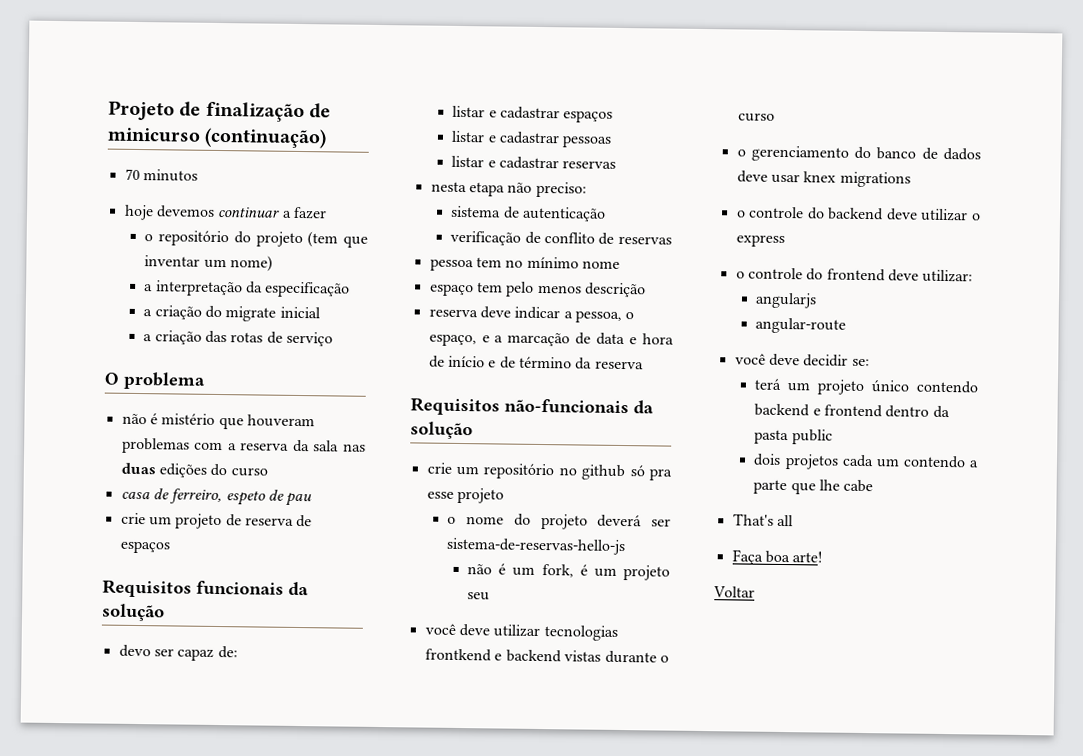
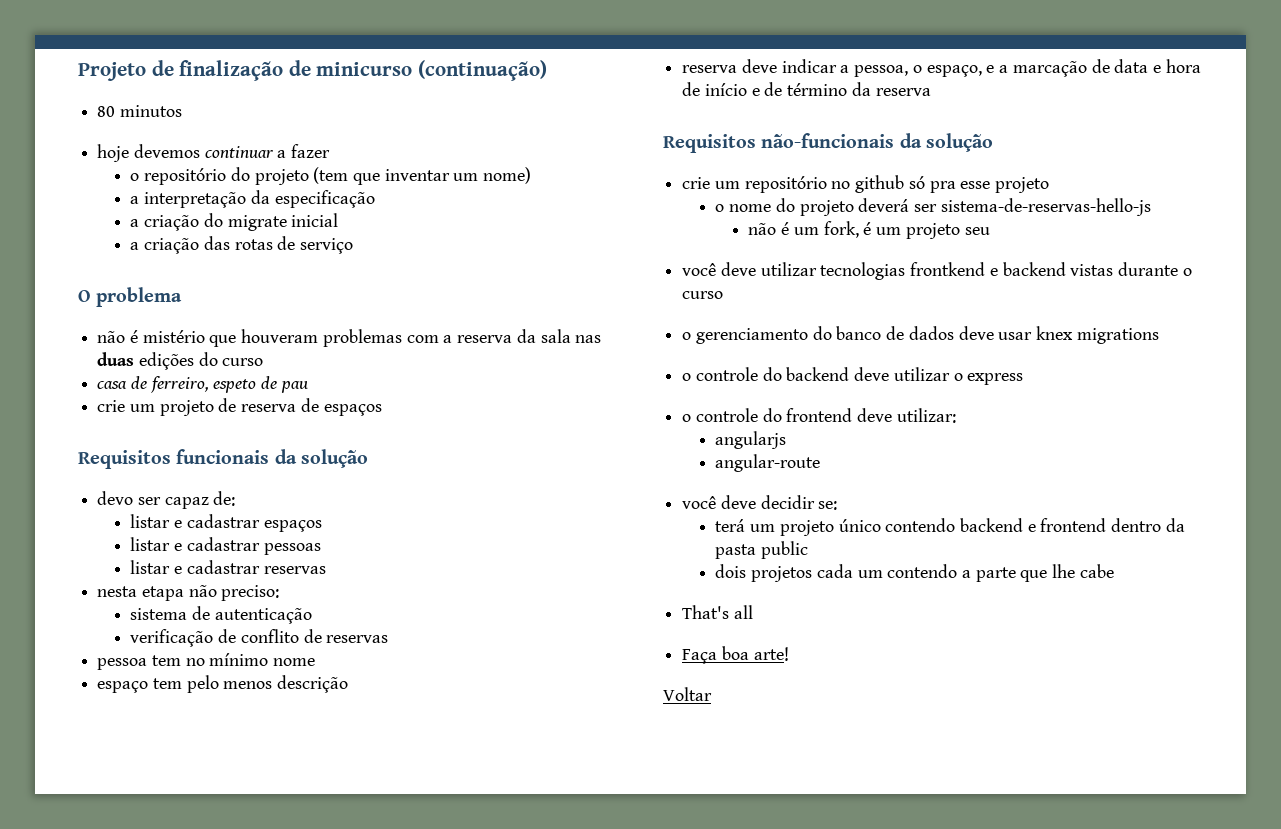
- 70 minutos
+ 80 minutos

